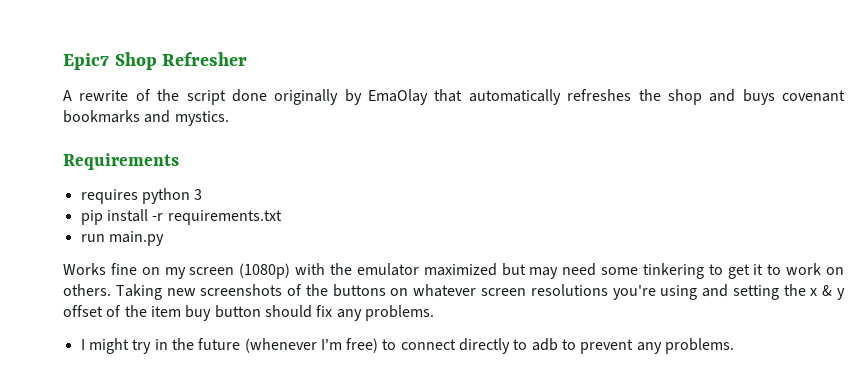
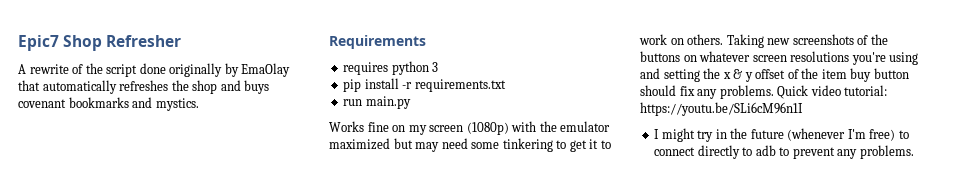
+ Quick video tutorial: https://youtu.be/SLi6cM96n1I

